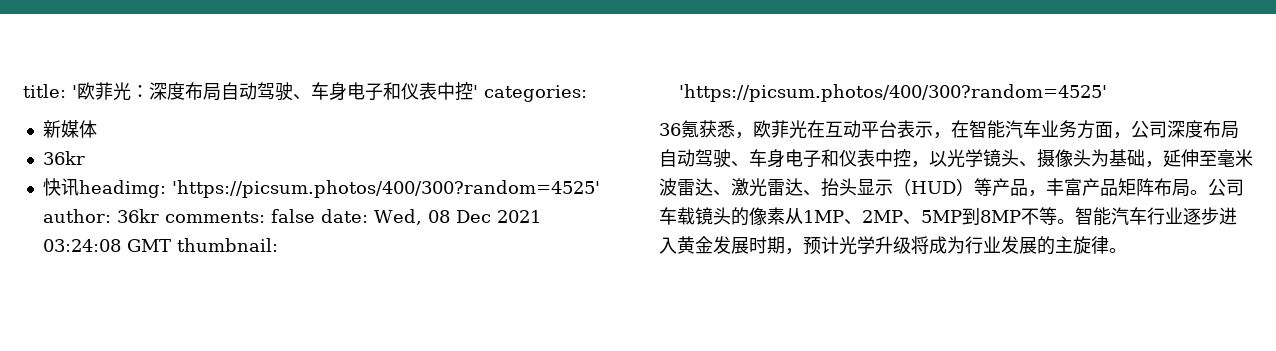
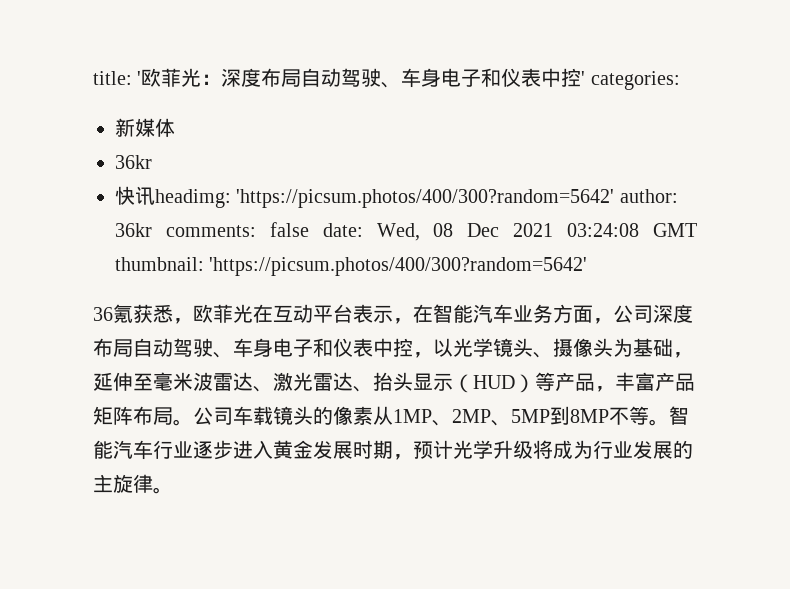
- 快讯headimg: 'https://picsum.photos/400/300?random=4525' author: 36kr comments: false date: Wed, 08 Dec 2021 03:24:08 GMT thumbnail: 'https://picsum.photos/400/300?random=4525'
+ 快讯headimg: 'https://picsum.photos/400/300?random=5642' author: 36kr comments: false date: Wed, 08 Dec 2021 03:24:08 GMT thumbnail: 'https://picsum.photos/400/300?random=5642'

